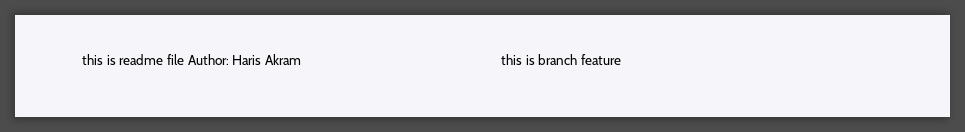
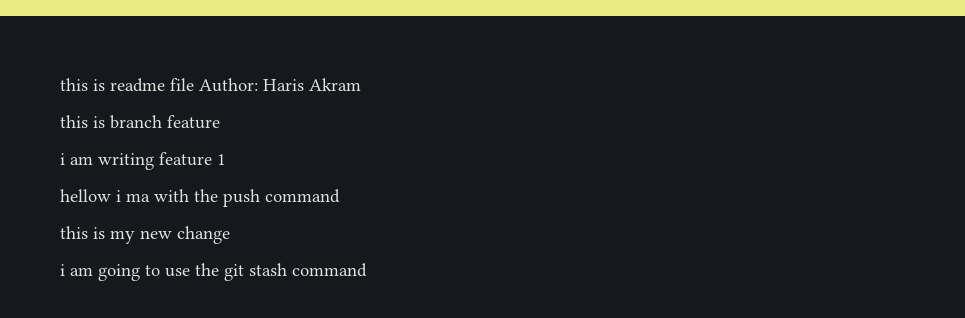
+ i am writing feature 1
+ hellow i ma with the push command
+ this is my new change
+ i am going to use the git stash command

